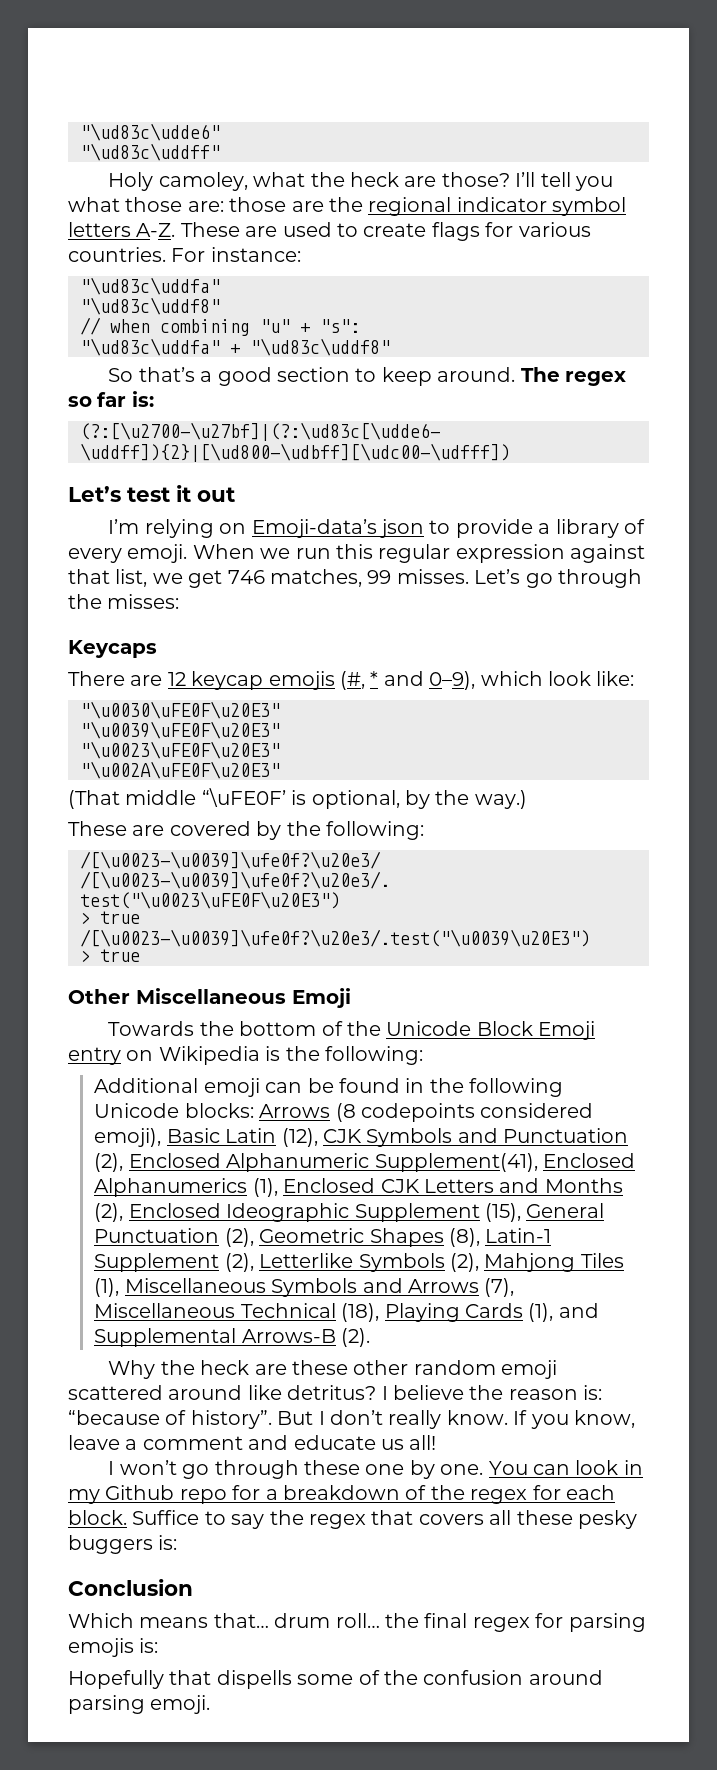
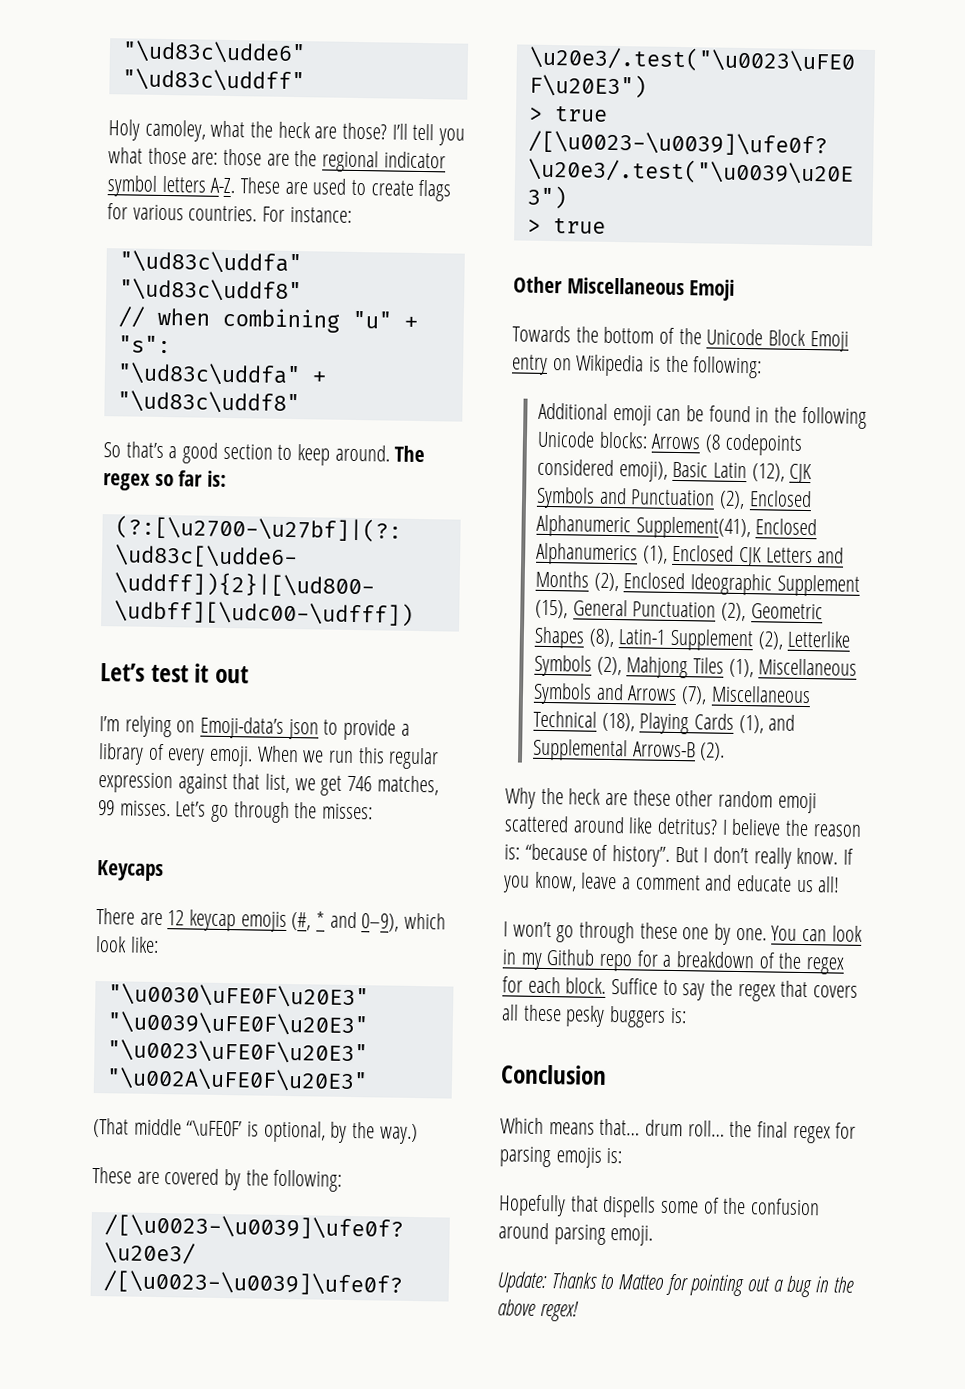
+ Update: Thanks to Matteo for pointing out a bug in the above regex!

